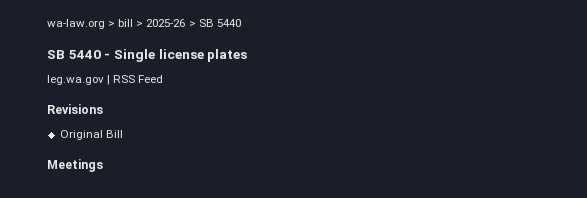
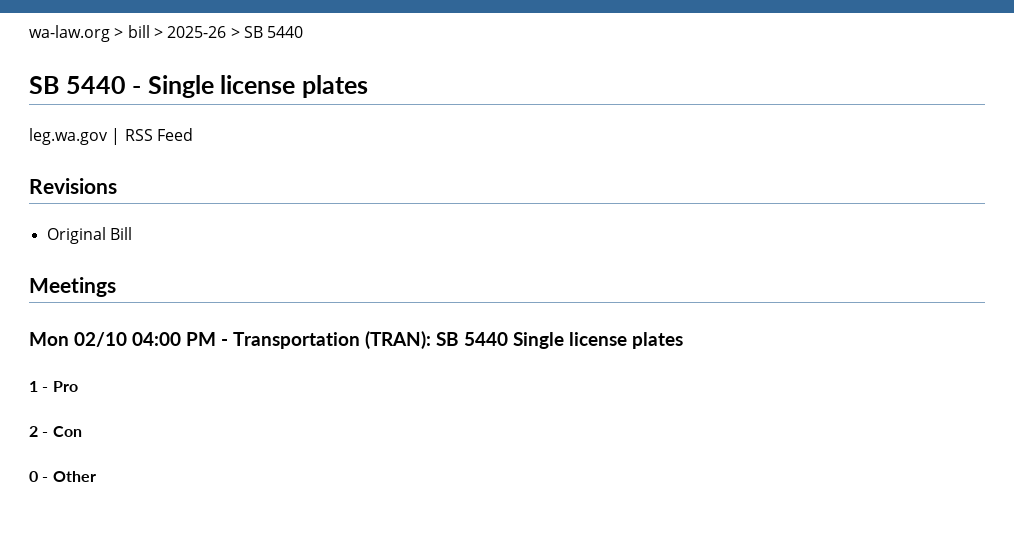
+ Mon 02/10 04:00 PM - Transportation (TRAN): SB 5440 Single license plates
+ 1 - Pro
+ 2 - Con
+ 0 - Other

